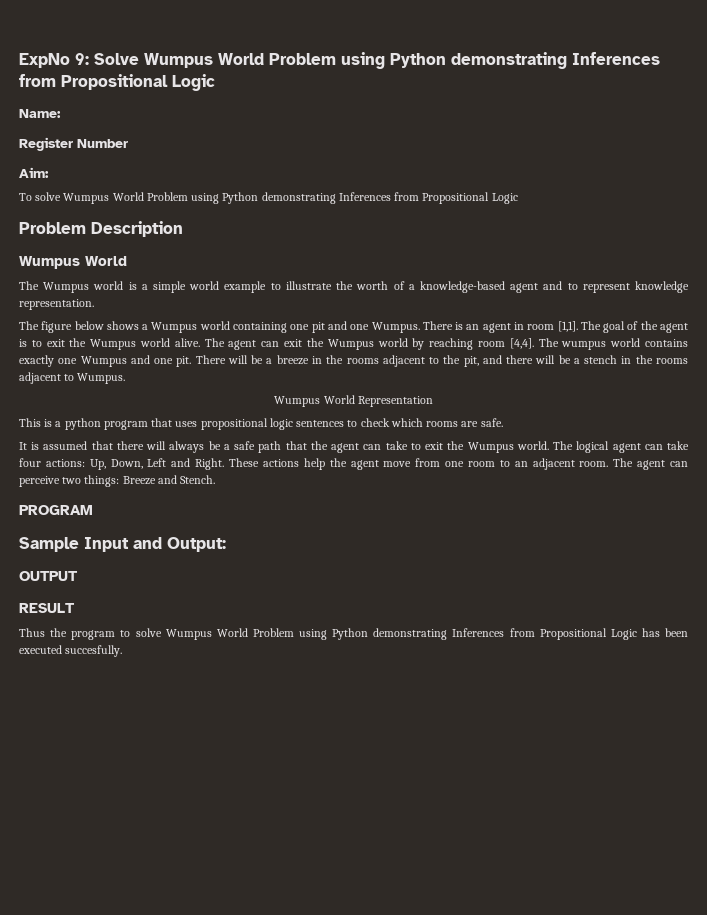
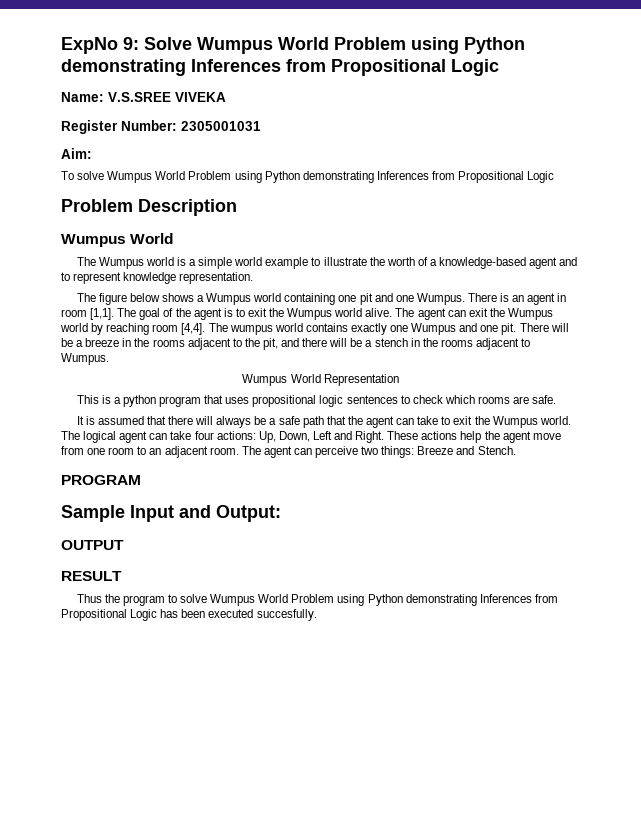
- Name:
+ Name: V.S.SREE VIVEKA
- Register Number
+ Register Number: 2305001031

